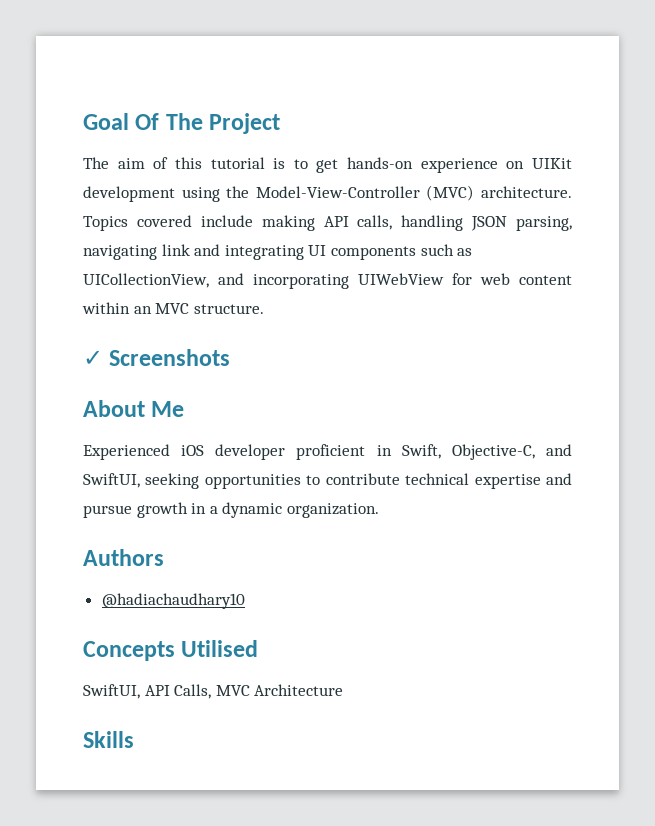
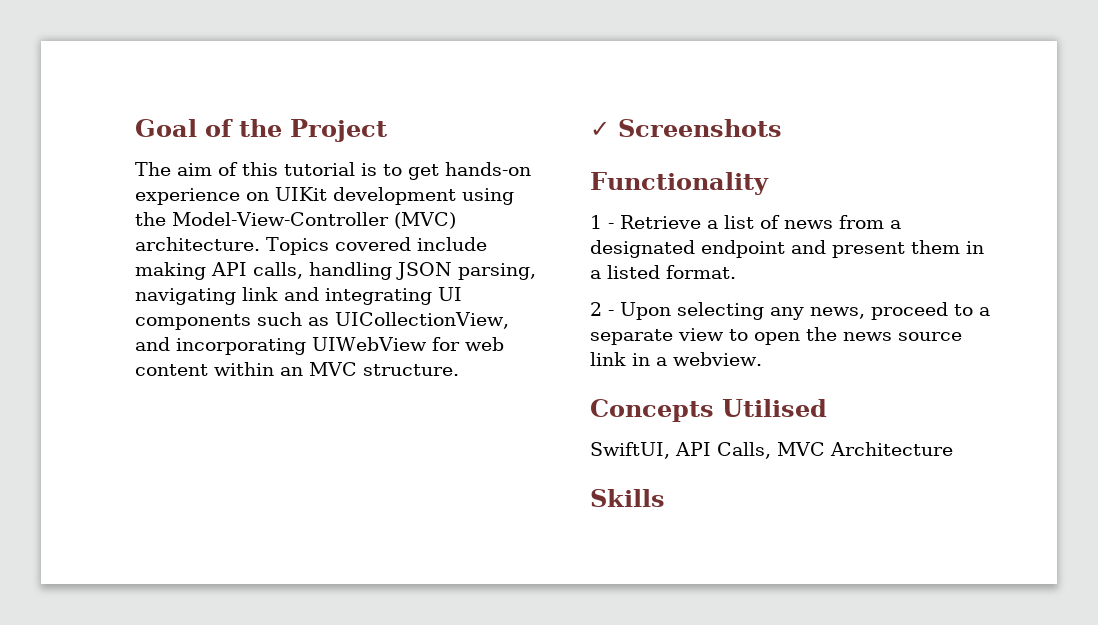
- Goal Of The Project
+ Goal of the Project
- About Me
- Experienced iOS developer proficient in Swift, Objective-C, and SwiftUI, seeking opportunities to contribute technical expertise and pursue growth in a dynamic organization.
- Authors
- @hadiachaudhary10
+ Functionality
+ 1 - Retrieve a list of news from a designated endpoint and present them in a listed format.
+ 2 - Upon selecting any news, proceed to a separate view to open the news source link in a webview.

